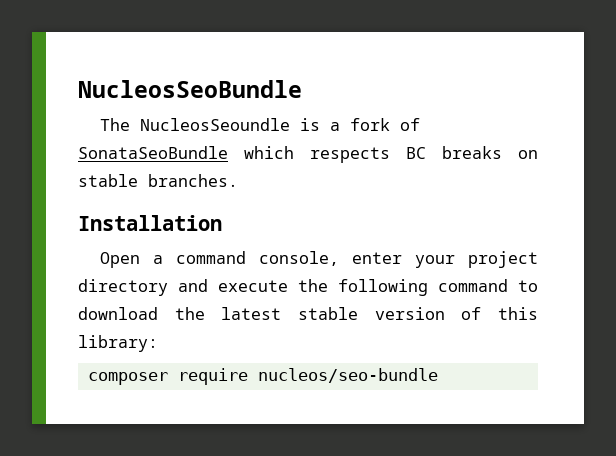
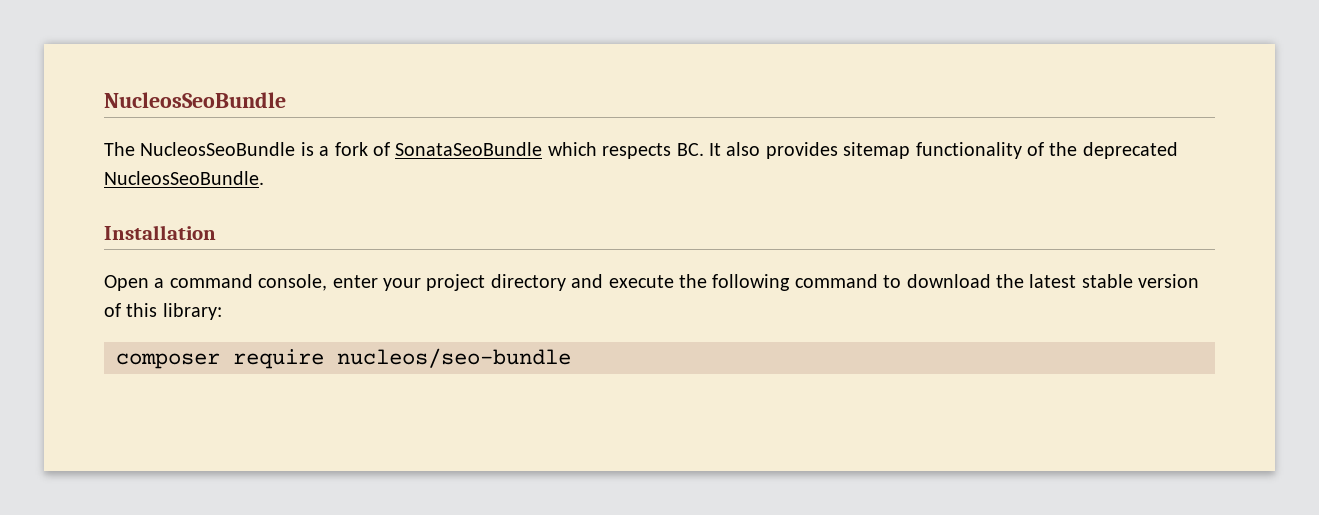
- The NucleosSeoundle is a fork of SonataSeoBundle which respects BC breaks on stable branches.
+ The NucleosSeoBundle is a fork of SonataSeoBundle which respects BC. It also provides sitemap functionality of the deprecated NucleosSeoBundle.

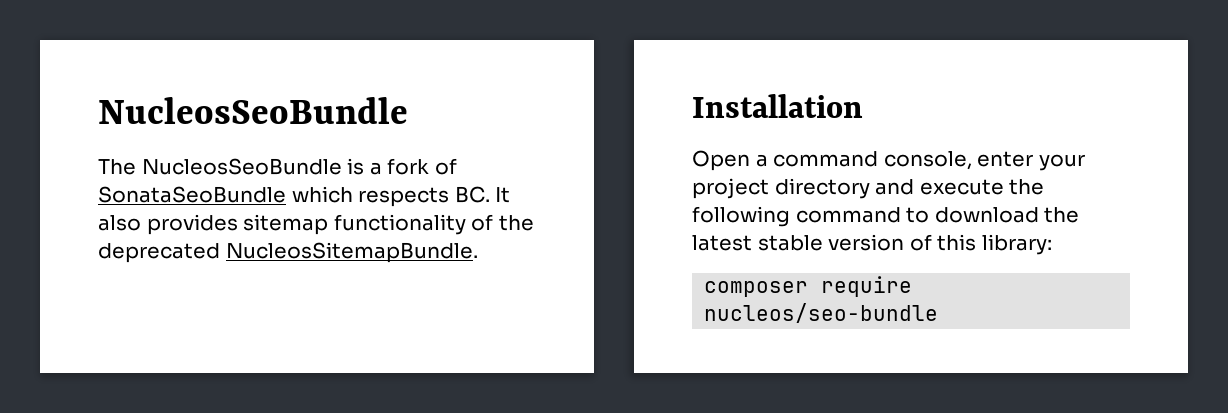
- The NucleosSeoBundle is a fork of SonataSeoBundle which respects BC. It also provides sitemap functionality of the deprecated NucleosSeoBundle.
+ The NucleosSeoBundle is a fork of SonataSeoBundle which respects BC. It also provides sitemap functionality of the deprecated NucleosSitemapBundle.

